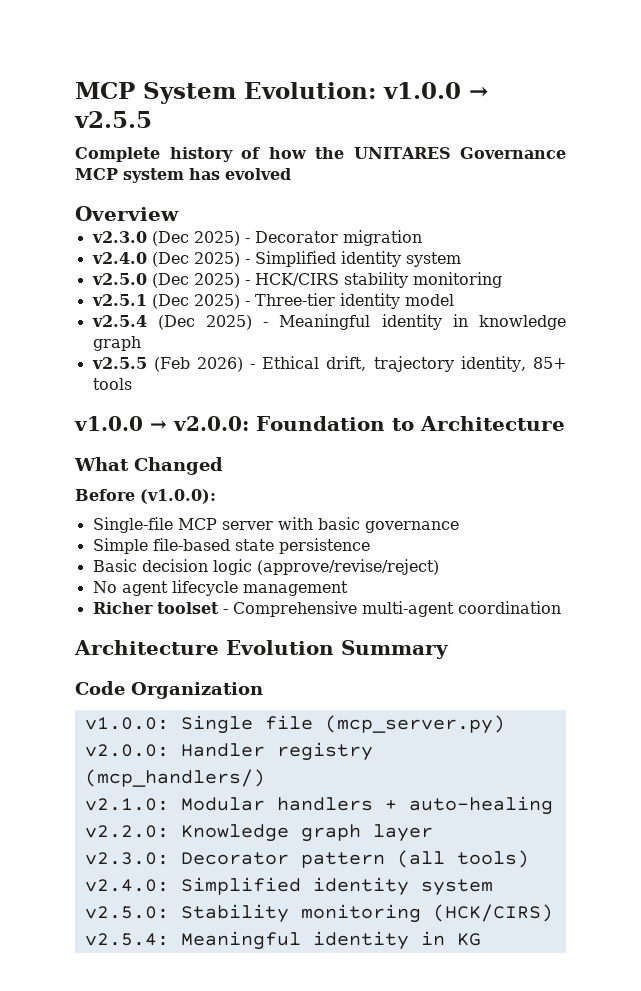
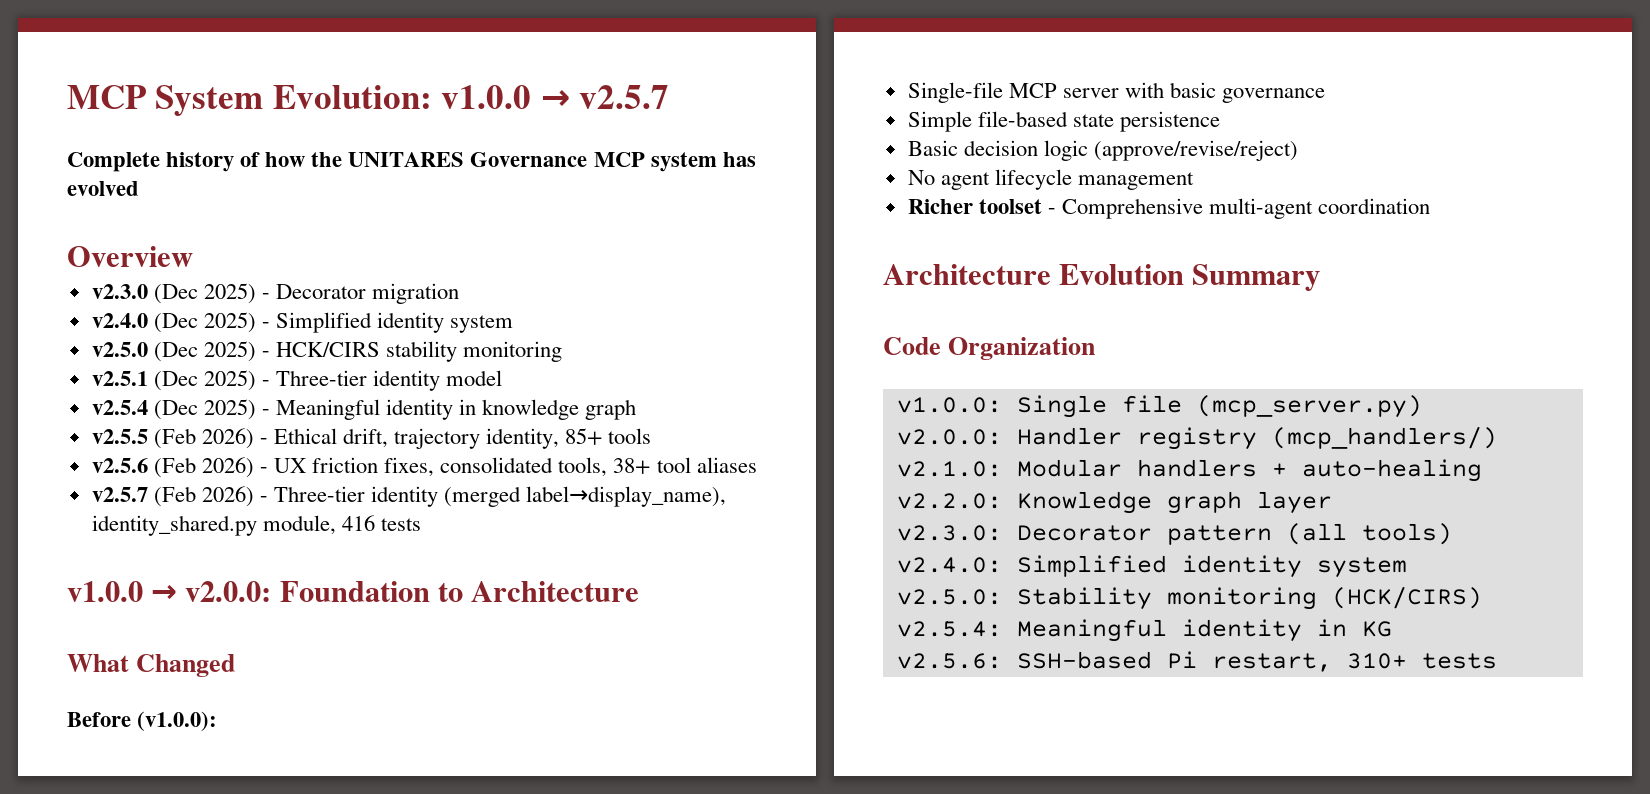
- MCP System Evolution: v1.0.0 → v2.5.5
+ MCP System Evolution: v1.0.0 → v2.5.7
+ v2.5.6 (Feb 2026) - UX friction fixes, consolidated tools, 38+ tool aliases
+ v2.5.7 (Feb 2026) - Three-tier identity (merged label→display_name), identity_shared.py module, 416 tests
+ v2.5.6: SSH-based Pi restart, 310+ tests

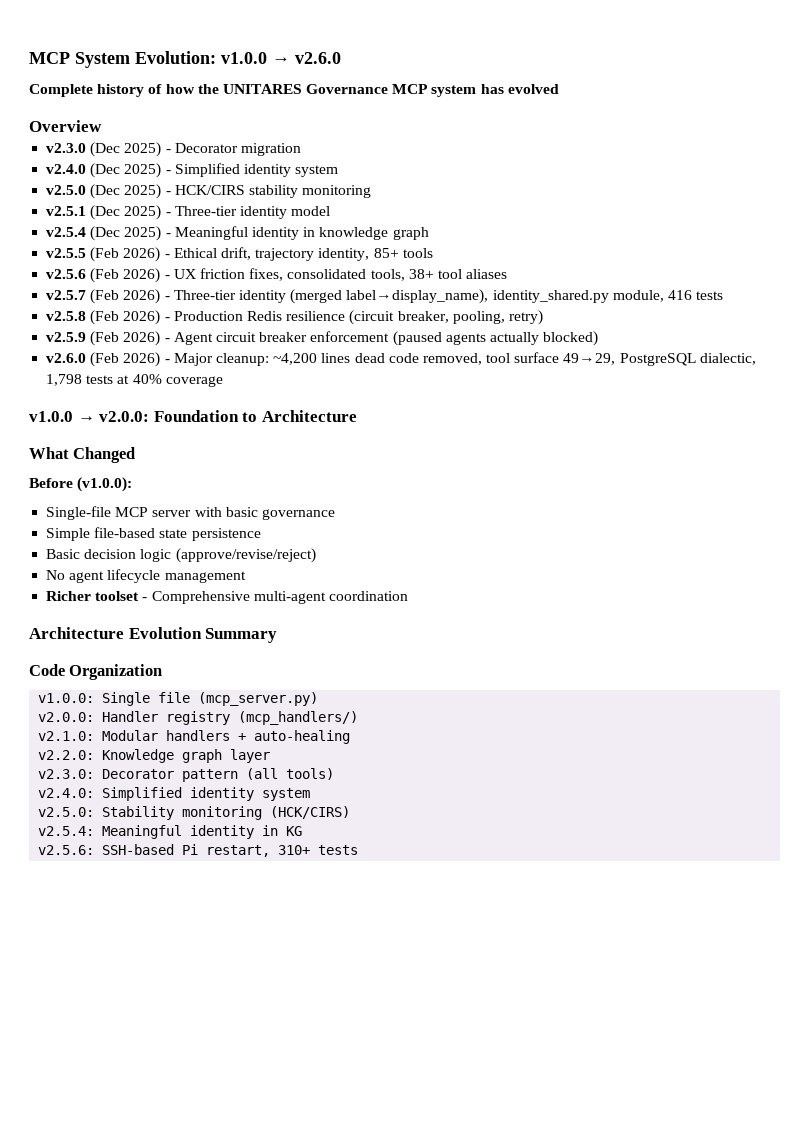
- MCP System Evolution: v1.0.0 → v2.5.7
+ MCP System Evolution: v1.0.0 → v2.6.0
+ v2.5.8 (Feb 2026) - Production Redis resilience (circuit breaker, pooling, retry)
+ v2.5.9 (Feb 2026) - Agent circuit breaker enforcement (paused agents actually blocked)
+ v2.6.0 (Feb 2026) - Major cleanup: ~4,200 lines dead code removed, tool surface 49→29, PostgreSQL dialectic, 1,798 tests at 40% coverage

